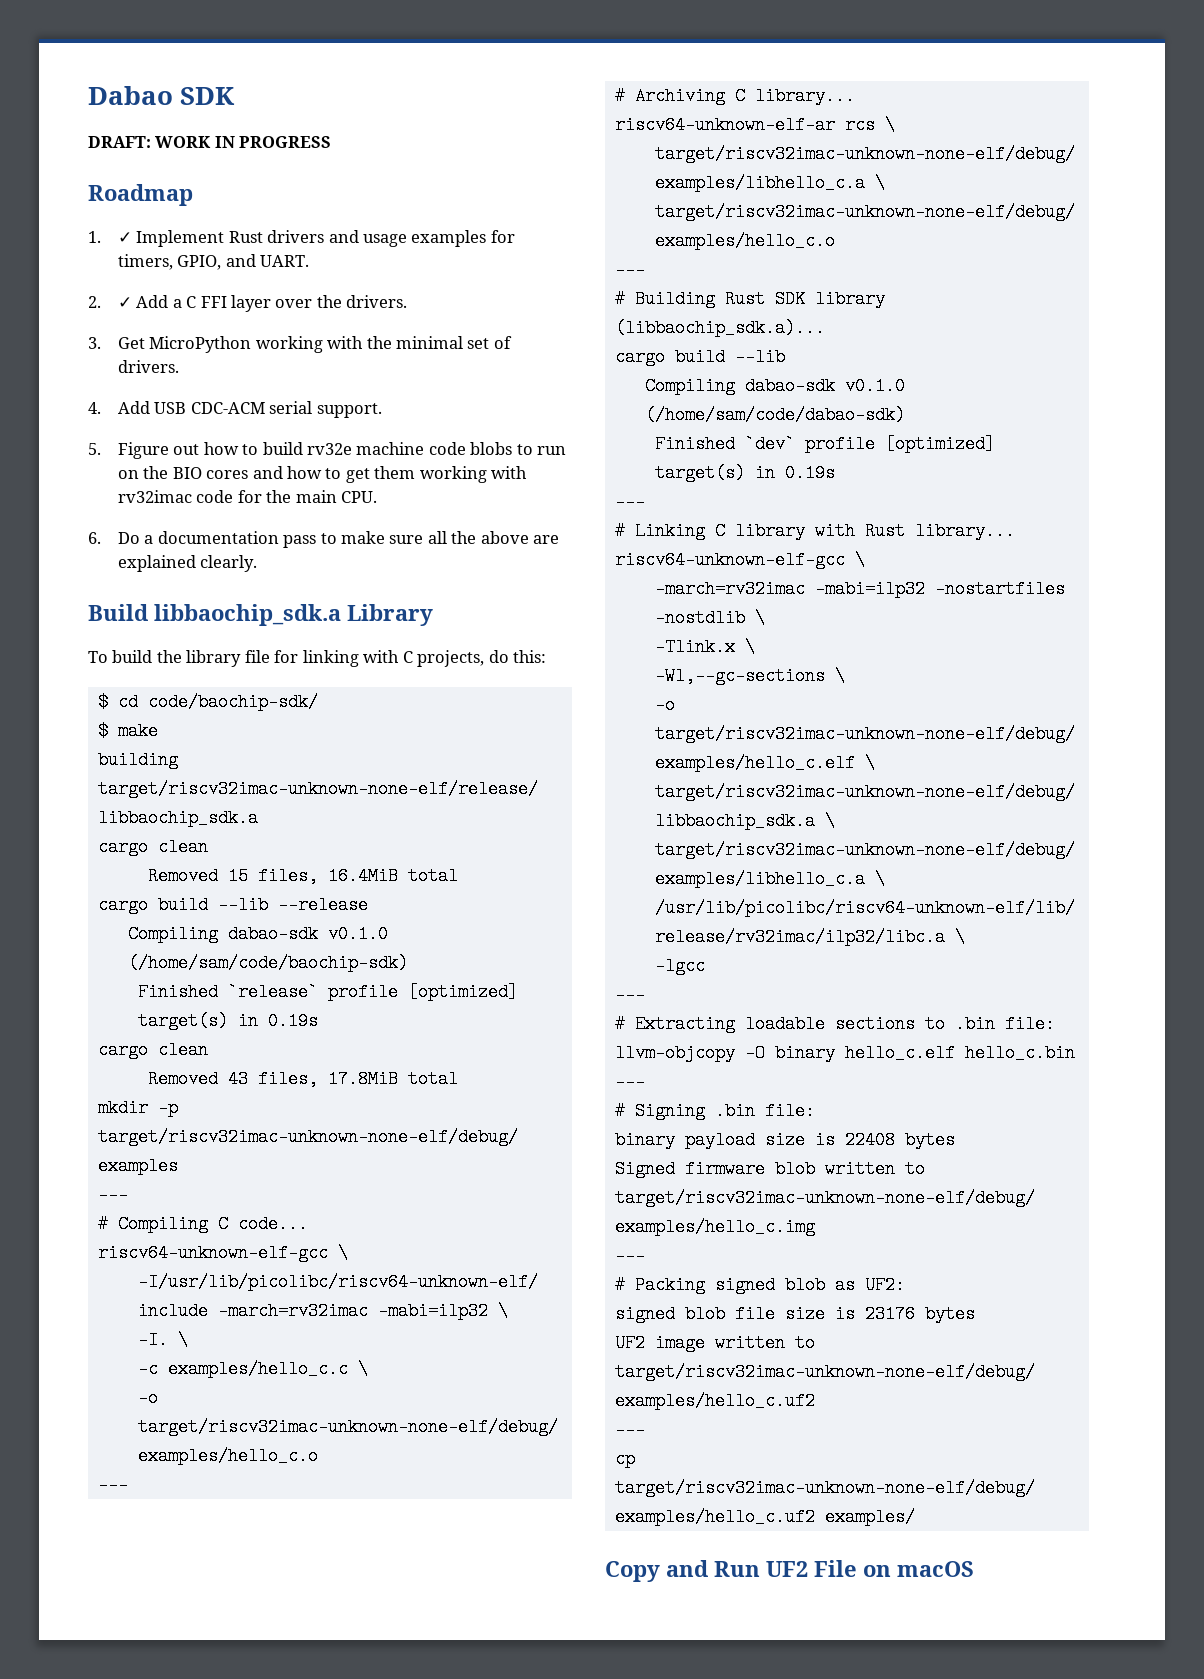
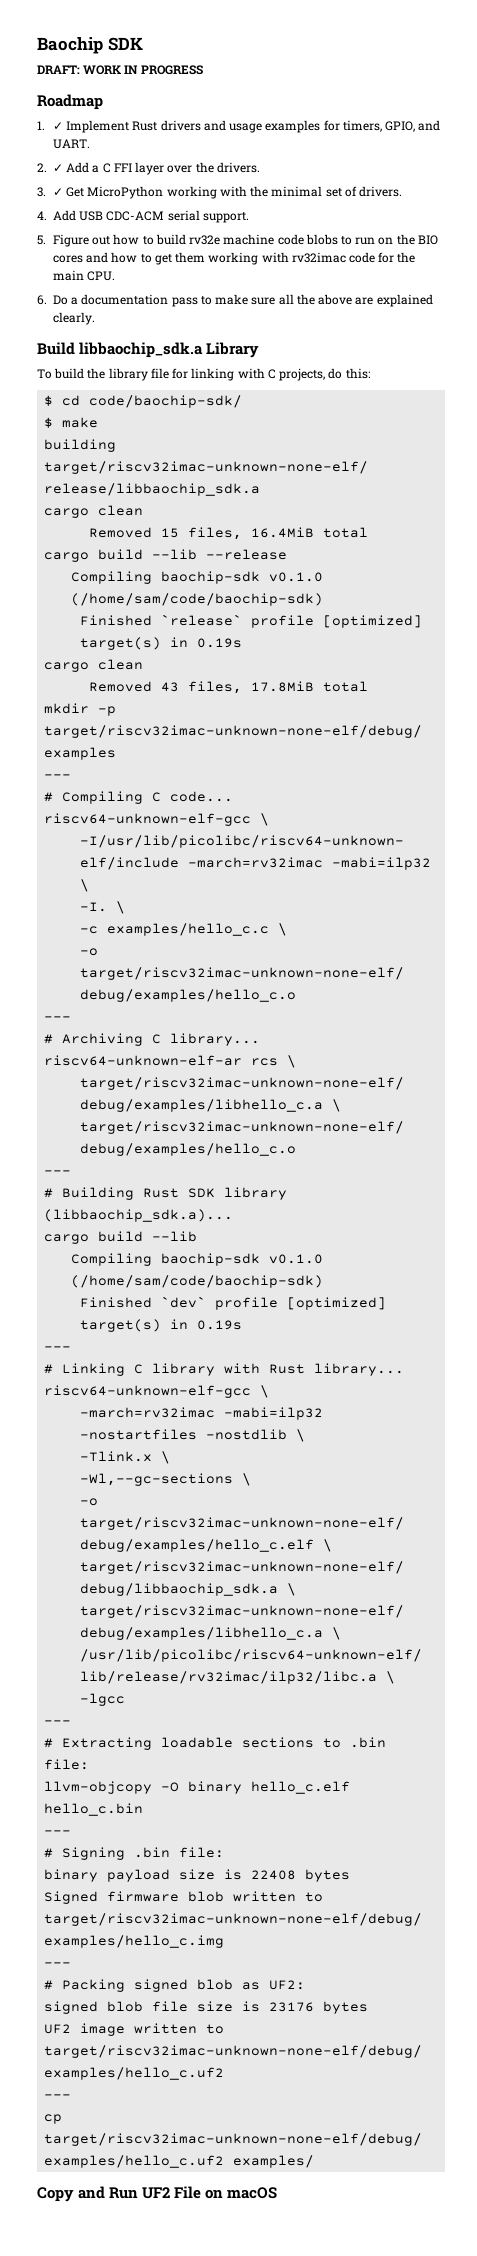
- Dabao SDK
+ Baochip SDK
- 3. Get MicroPython working with the minimal set of drivers.
+ 3. ✓ Get MicroPython working with the minimal set of drivers.
  cargo build --lib --release
- Compiling dabao-sdk v0.1.0 (/home/sam/code/baochip-sdk)
+ Compiling baochip-sdk v0.1.0 (/home/sam/code/baochip-sdk)
  # Building Rust SDK library (libbaochip_sdk.a)...
  cargo build --lib
- Compiling dabao-sdk v0.1.0 (/home/sam/code/dabao-sdk)
+ Compiling baochip-sdk v0.1.0 (/home/sam/code/baochip-sdk)

